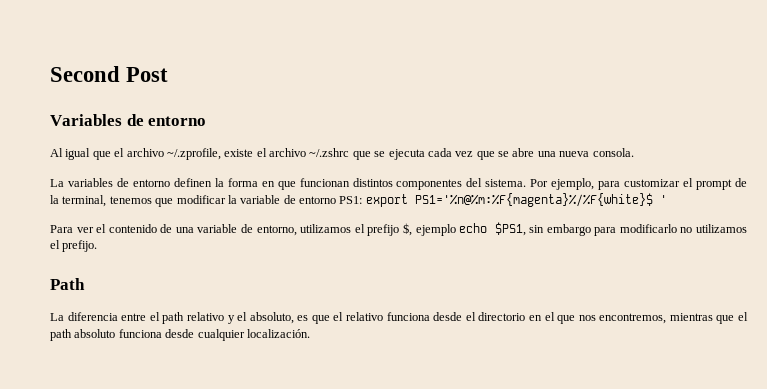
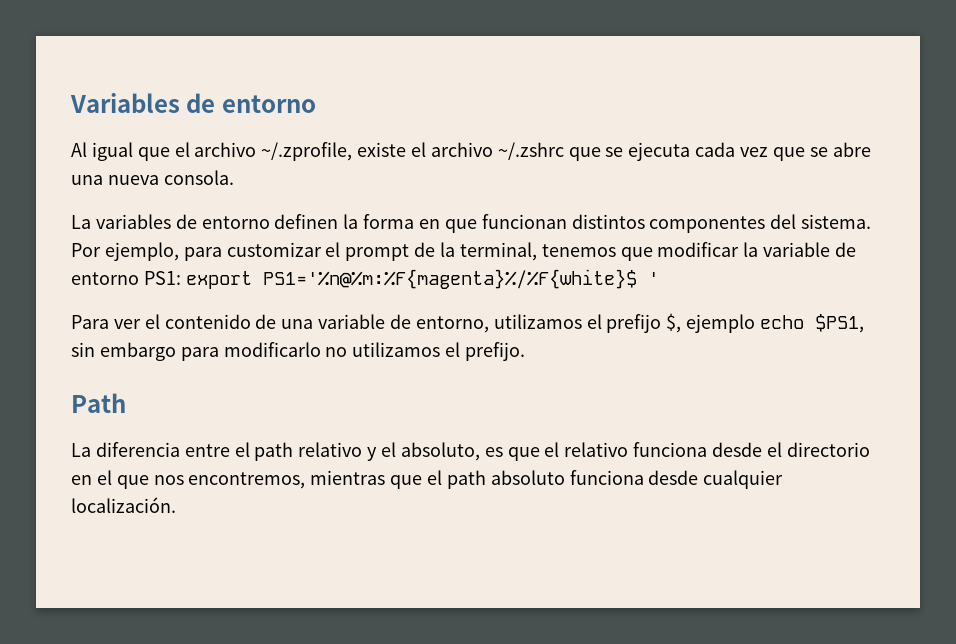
- Second Post

